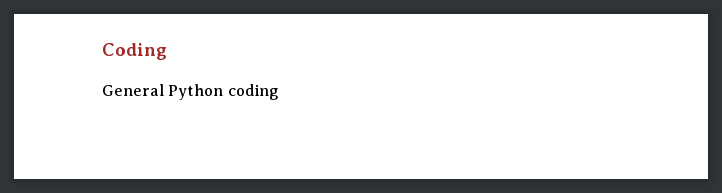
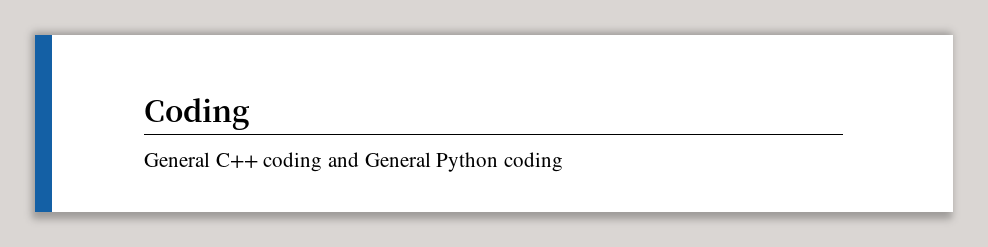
- General Python coding
+ General C++ coding and General Python coding

